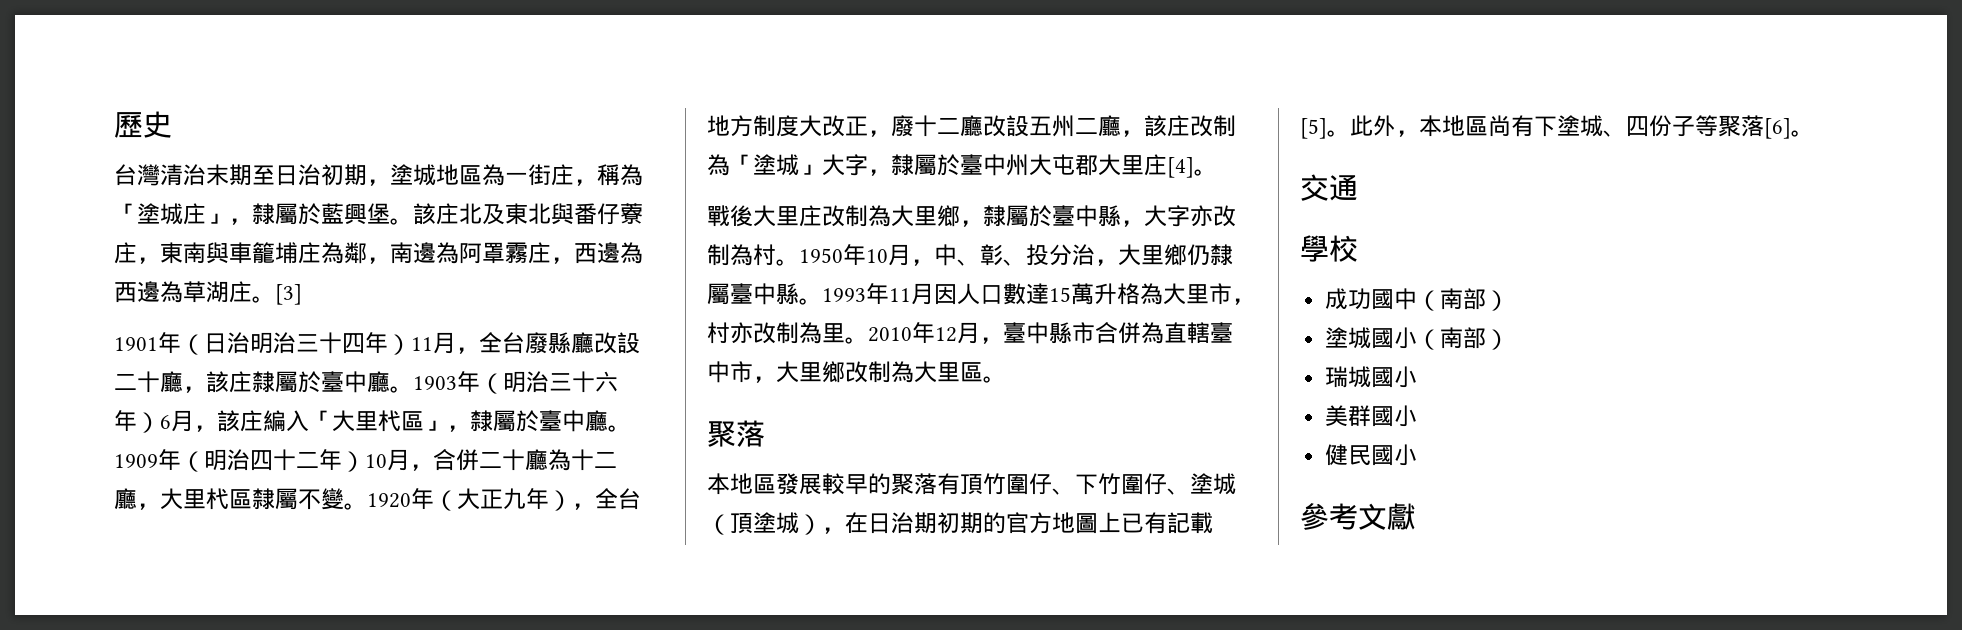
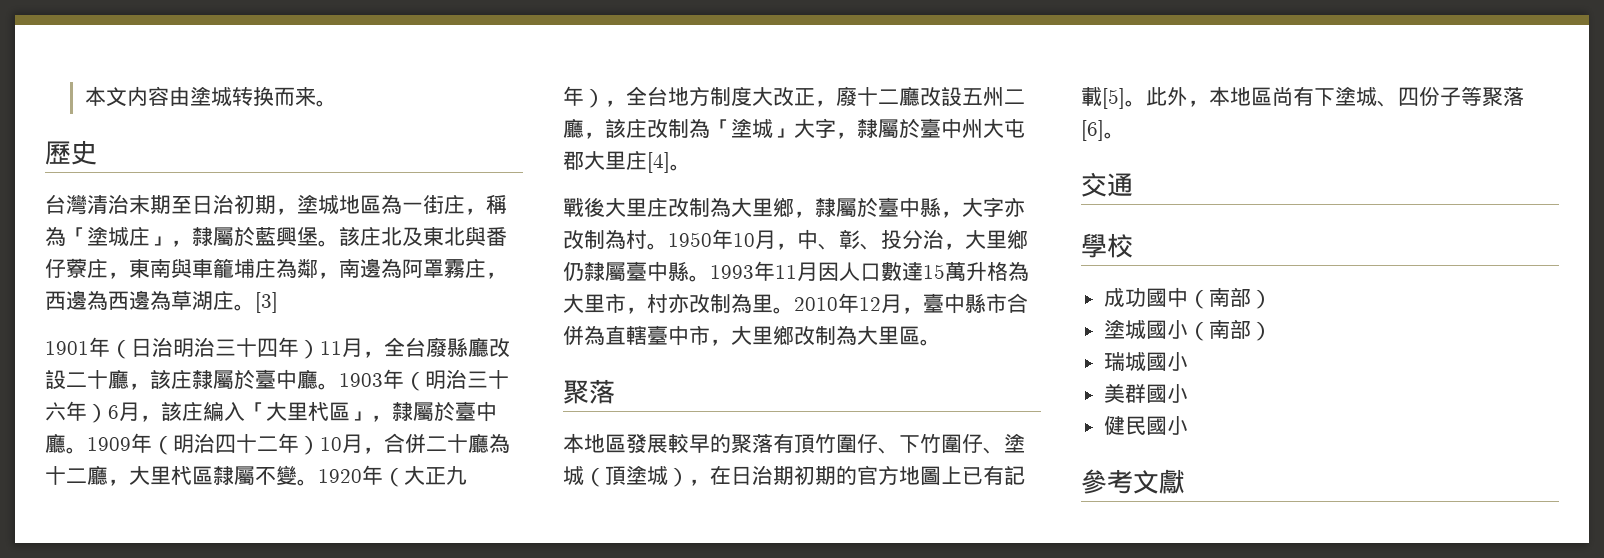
+ 本文内容由塗城转换而来。

